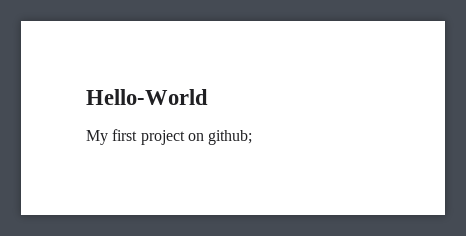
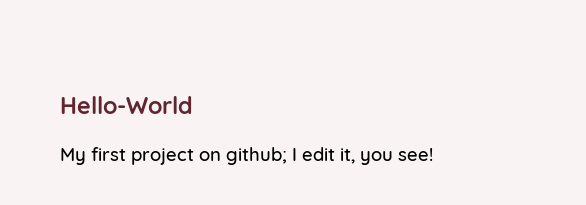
- My first project on github;
+ My first project on github; I edit it, you see!

